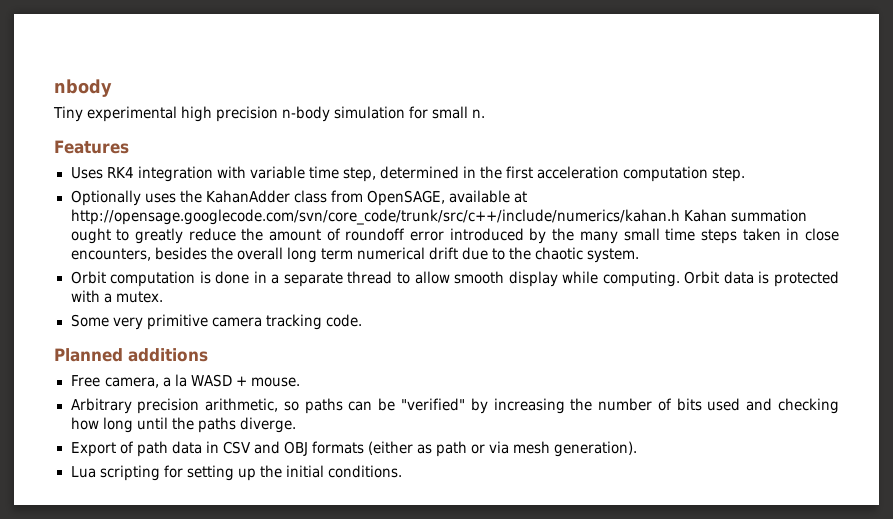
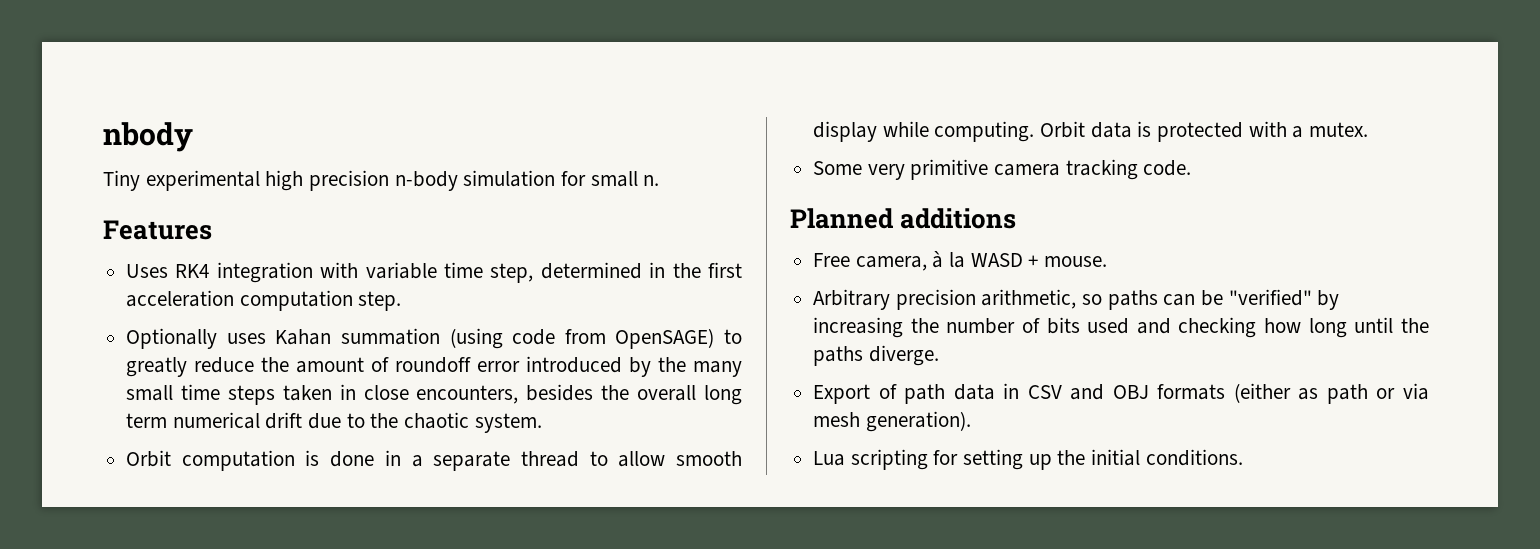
- Optionally uses the KahanAdder class from OpenSAGE, available at http://opensage.googlecode.com/svn/core_code/trunk/src/c++/include/numerics/kahan.h Kahan summation ought to greatly reduce the amount of roundoff error introduced by the many small time steps taken in close encounters, besides the overall long term numerical drift due to the chaotic system.
+ Optionally uses Kahan summation (using code from OpenSAGE) to greatly reduce the amount of roundoff error introduced by the many small time steps taken in close encounters, besides the overall long term numerical drift due to the chaotic system.
- Free camera, a la WASD + mouse.
+ Free camera, à la WASD + mouse.

